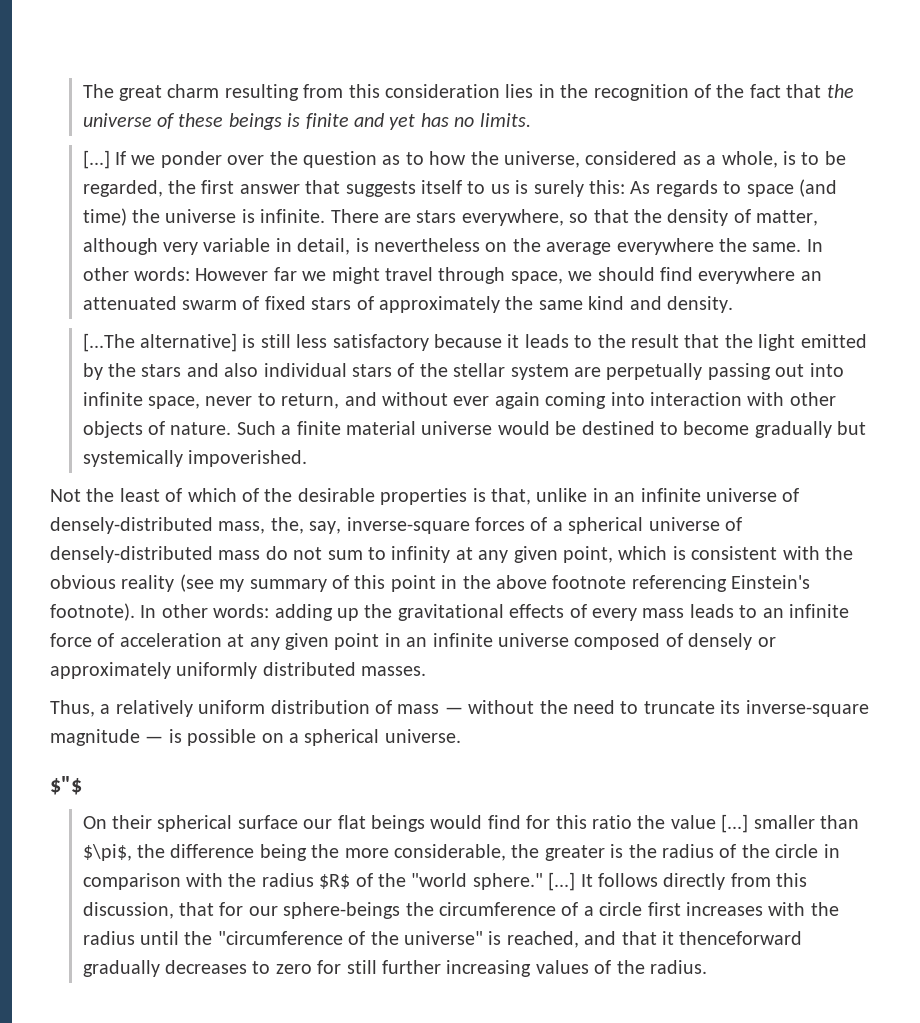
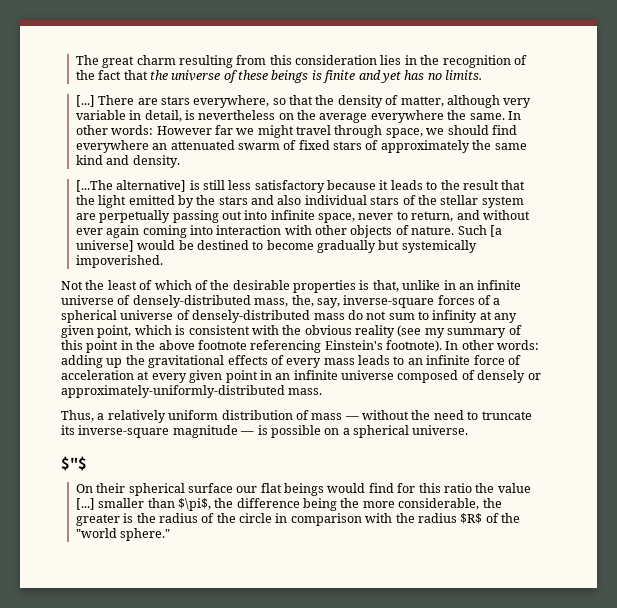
- If we ponder over the question as to how the universe, considered as a whole, is to be regarded, the first answer that suggests itself to us is surely this: As regards to space (and time) the universe is infinite.
- Such a finite material universe would be destined to become gradually but systemically impoverished.
+ Such [a universe] would be destined to become gradually but systemically impoverished.
- In other words: adding up the gravitational effects of every mass leads to an infinite force of acceleration at any given point in an infinite universe composed of densely or approximately uniformly distributed masses.
+ In other words: adding up the gravitational effects of every mass leads to an infinite force of acceleration at every given point in an infinite universe composed of densely or approximately-uniformly-distributed mass.
- [...] It follows directly from this discussion, that for our sphere-beings the circumference of a circle first increases with the radius until the "circumference of the universe" is reached, and that it thenceforward gradually decreases to zero for still further increasing values of the radius.

